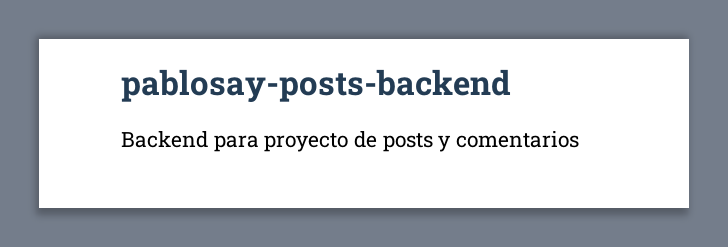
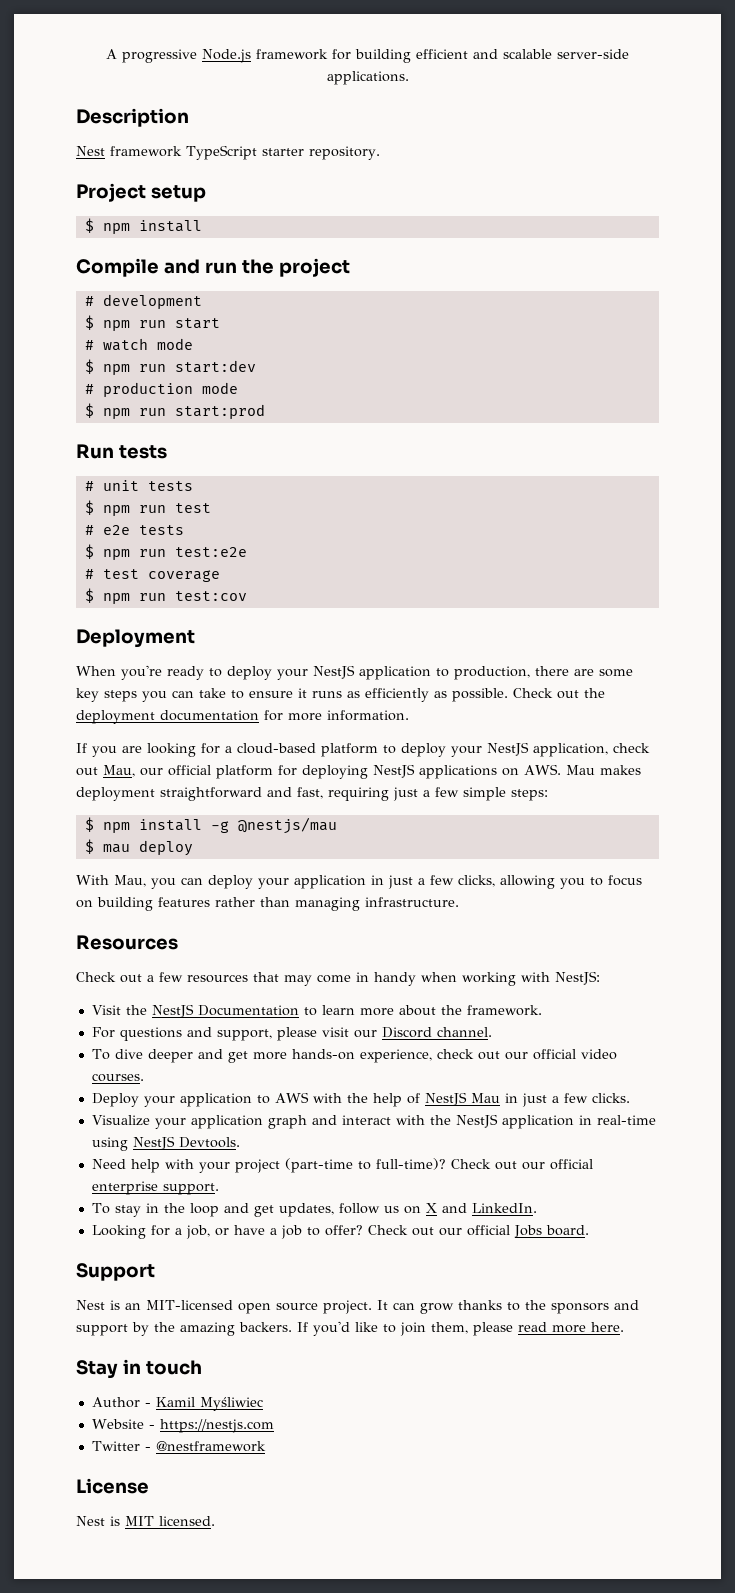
- pablosay-posts-backend
- Backend para proyecto de posts y comentarios
+ A progressive Node.js framework for building efficient and scalable server-side applications.
+ Description
+ Nest framework TypeScript starter repository.
+ Project setup
+ $ npm install
+ Compile and run the project
+ # development
+ $ npm run start
+ # watch mode
+ $ npm run start:dev
+ # production mode
+ $ npm run start:prod
+ Run tests
+ # unit tests
+ $ npm run test
+ # e2e tests
+ $ npm run test:e2e
+ # test coverage
+ $ npm run test:cov
+ Deployment
+ When you're ready to deploy your NestJS application to production, there are some key steps you can take to ensure it runs as efficiently as possible. Check out the deployment documentation for more information.
+ If you are looking for a cloud-based platform to deploy your NestJS application, check out Mau, our official platform for deploying NestJS applications on AWS. Mau makes deployment straightforward and fast, requiring just a few simple steps:
+ $ npm install -g @nestjs/mau
+ $ mau deploy
+ With Mau, you can deploy your application in just a few clicks, allowing you to focus on building features rather than managing infrastructure.
+ Resources
+ Check out a few resources that may come in handy when working with NestJS:
+ Visit the NestJS Documentation to learn more about the framework.
+ For questions and support, please visit our Discord channel.
+ To dive deeper and get more hands-on experience, check out our official video courses.
+ Deploy your application to AWS with the help of NestJS Mau in just a few clicks.
+ Visualize your application graph and interact with the NestJS application in real-time using NestJS Devtools.
+ Need help with your project (part-time to full-time)? Check out our official enterprise support.
+ To stay in the loop and get updates, follow us on X and LinkedIn.
+ Looking for a job, or have a job to offer? Check out our official Jobs board.
+ Support
+ Nest is an MIT-licensed open source project. It can grow thanks to the sponsors and support by the amazing backers. If you'd like to join them, please read more here.
+ Stay in touch
+ Author - Kamil Myśliwiec
+ Website - https://nestjs.com
+ Twitter - @nestframework
+ License
+ Nest is MIT licensed.

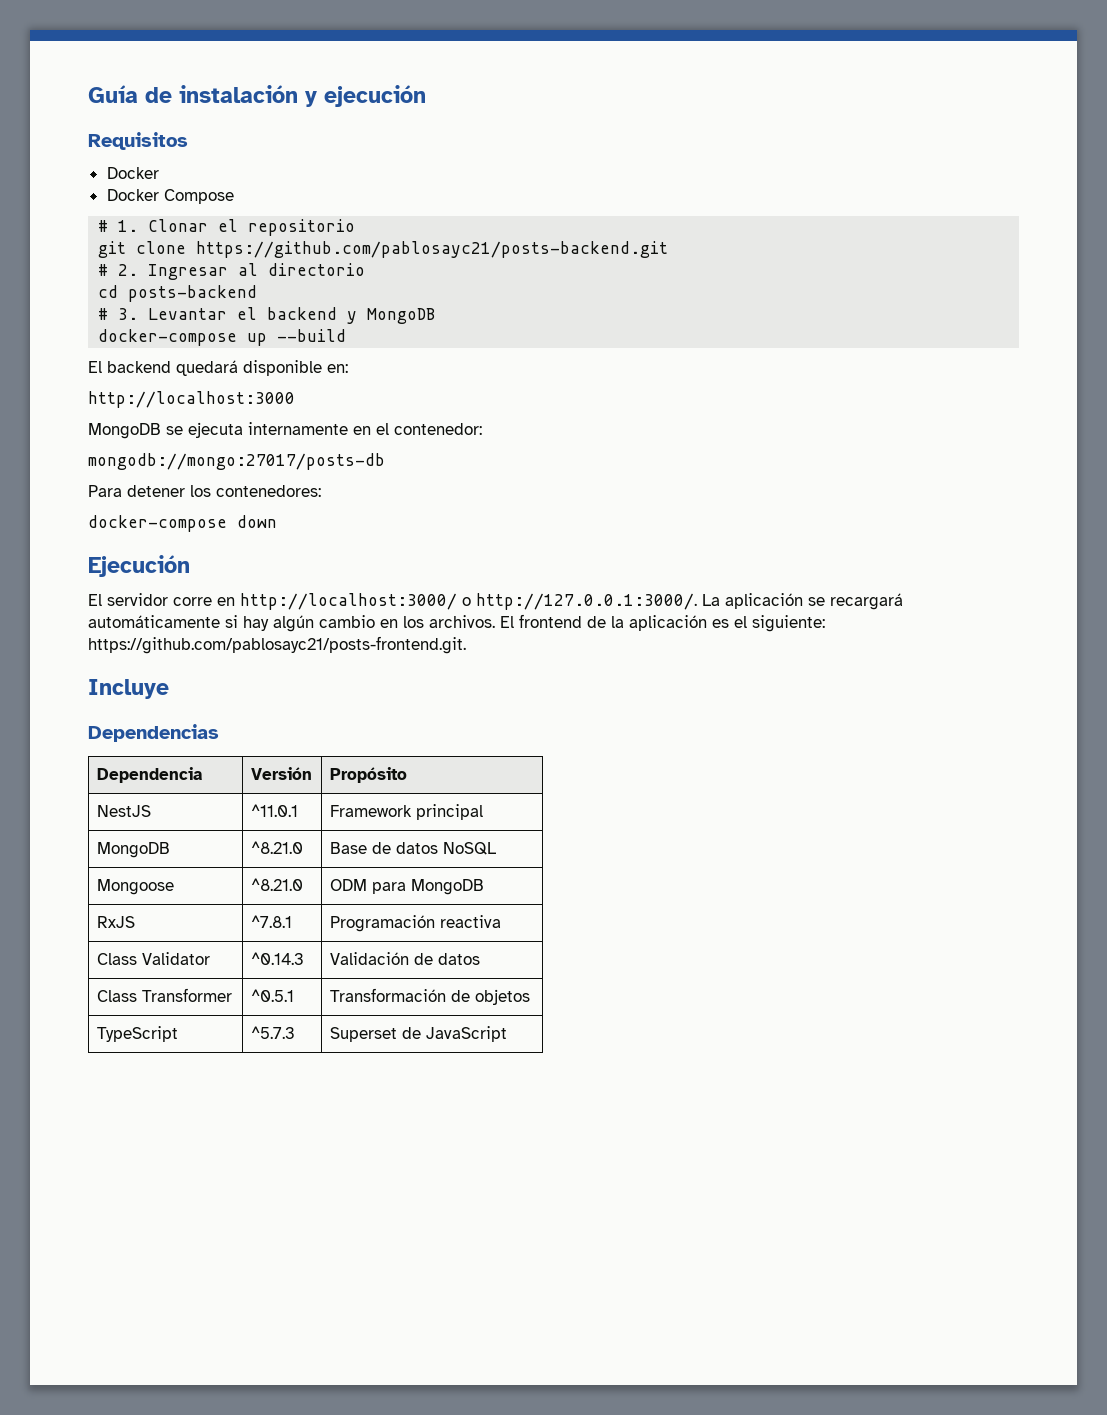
- A progressive Node.js framework for building efficient and scalable server-side applications.
- Description
- Nest framework TypeScript starter repository.
- Project setup
- $ npm install
- Compile and run the project
- # development
- $ npm run start
- # watch mode
- $ npm run start:dev
- # production mode
- $ npm run start:prod
- Run tests
- # unit tests
- $ npm run test
- # e2e tests
- $ npm run test:e2e
- # test coverage
- $ npm run test:cov
- Deployment
- When you're ready to deploy your NestJS application to production, there are some key steps you can take to ensure it runs as efficiently as possible. Check out the deployment documentation for more information.
- If you are looking for a cloud-based platform to deploy your NestJS application, check out Mau, our official platform for deploying NestJS applications on AWS. Mau makes deployment straightforward and fast, requiring just a few simple steps:
- $ npm install -g @nestjs/mau
- $ mau deploy
- With Mau, you can deploy your application in just a few clicks, allowing you to focus on building features rather than managing infrastructure.
- Resources
- Check out a few resources that may come in handy when working with NestJS:
- Visit the NestJS Documentation to learn more about the framework.
- For questions and support, please visit our Discord channel.
- To dive deeper and get more hands-on experience, check out our official video courses.
- Deploy your application to AWS with the help of NestJS Mau in just a few clicks.
- Visualize your application graph and interact with the NestJS application in real-time using NestJS Devtools.
- Need help with your project (part-time to full-time)? Check out our official enterprise support.
- To stay in the loop and get updates, follow us on X and LinkedIn.
- Looking for a job, or have a job to offer? Check out our official Jobs board.
- Support
- Nest is an MIT-licensed open source project. It can grow thanks to the sponsors and support by the amazing backers. If you'd like to join them, please read more here.
- Stay in touch
- Author - Kamil Myśliwiec
- Website - https://nestjs.com
- Twitter - @nestframework
- License
- Nest is MIT licensed.
+ Guía de instalación y ejecución
+ Requisitos
+ Docker
+ Docker Compose
+ # 1. Clonar el repositorio
+ git clone https://github.com/pablosayc21/posts-backend.git
+ # 2. Ingresar al directorio
+ cd posts-backend
+ # 3. Levantar el backend y MongoDB
+ docker-compose up --build
+ El backend quedará disponible en:
+ http://localhost:3000
+ MongoDB se ejecuta internamente en el contenedor:
+ mongodb://mongo:27017/posts-db
+ Para detener los contenedores:
+ docker-compose down
+ Ejecución
+ El servidor corre en http://localhost:3000/ o http://127.0.0.1:3000/. La aplicación se recargará automáticamente si hay algún cambio en los archivos. El frontend de la aplicación es el siguiente: https://github.com/pablosayc21/posts-frontend.git.
+ Incluye
+ Dependencias
+ Dependencia | Versión | Propósito
+ NestJS | ^11.0.1 | Framework principal
+ MongoDB | ^8.21.0 | Base de datos NoSQL
+ Mongoose | ^8.21.0 | ODM para MongoDB
+ RxJS | ^7.8.1 | Programación reactiva
+ Class Validator | ^0.14.3 | Validación de datos
+ Class Transformer | ^0.5.1 | Transformación de objetos
+ TypeScript | ^5.7.3 | Superset de JavaScript

